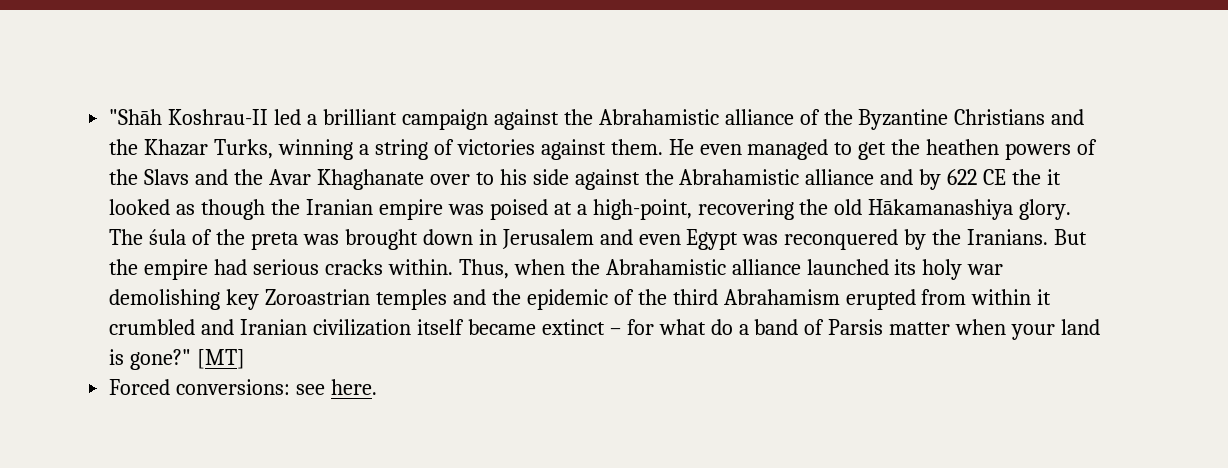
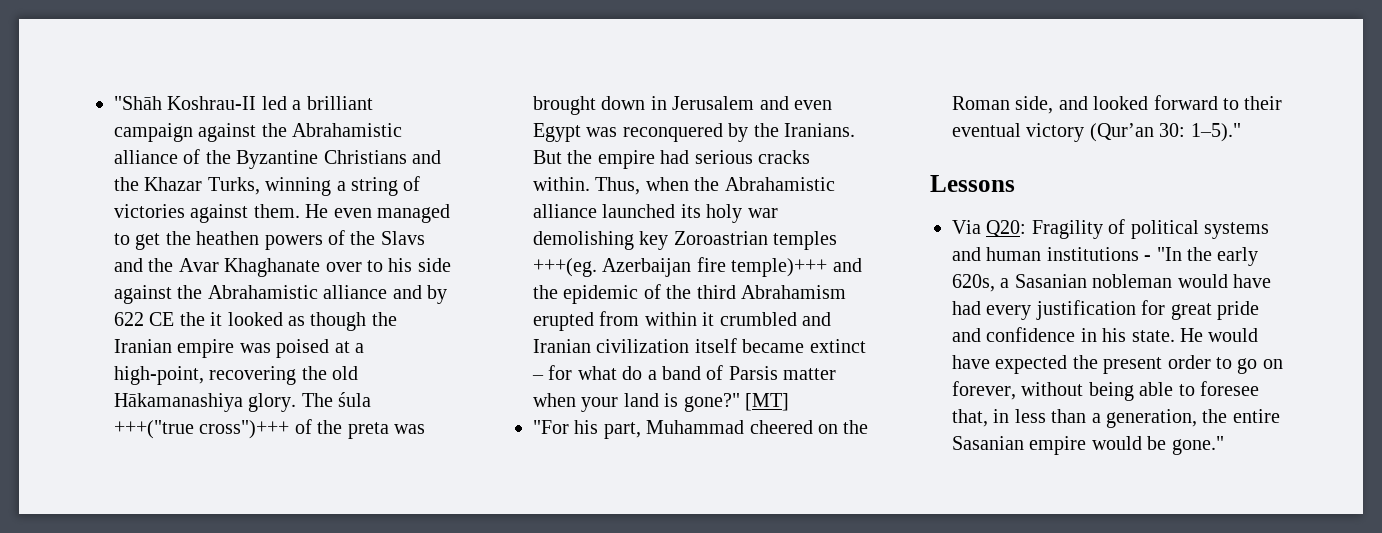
- The śula of the preta was brought down in Jerusalem and even Egypt was reconquered by the Iranians.
+ The śula +++("true cross")+++ of the preta was brought down in Jerusalem and even Egypt was reconquered by the Iranians.
- Thus, when the Abrahamistic alliance launched its holy war demolishing key Zoroastrian temples and the epidemic of the third Abrahamism erupted from within it crumbled and Iranian civilization itself became extinct – for what do a band of Parsis matter when your land is gone?"
+ Thus, when the Abrahamistic alliance launched its holy war demolishing key Zoroastrian temples +++(eg. Azerbaijan fire temple)+++ and the epidemic of the third Abrahamism erupted from within it crumbled and Iranian civilization itself became extinct – for what do a band of Parsis matter when your land is gone?"
- Forced conversions: see here.
+ "For his part, Muhammad cheered on the Roman side, and looked forward to their eventual victory (Qur’an 30: 1–5)."
+ Lessons
+ Via Q20: Fragility of political systems and human institutions - "In the early 620s, a Sasanian nobleman would have had every justification for great pride and confidence in his state. He would have expected the present order to go on forever, without being able to foresee that, in less than a generation, the entire Sasanian empire would be gone."

